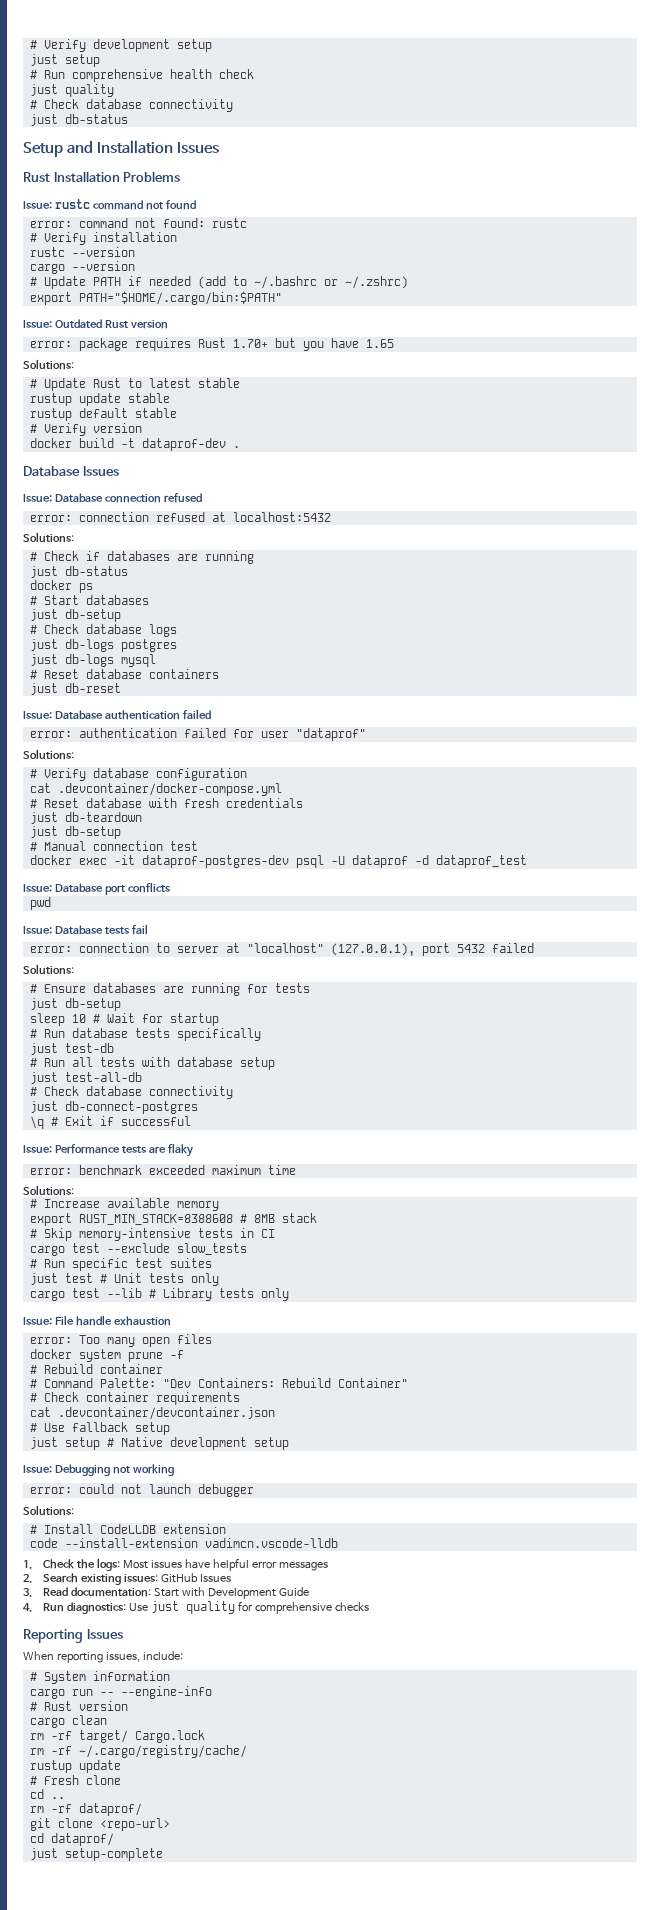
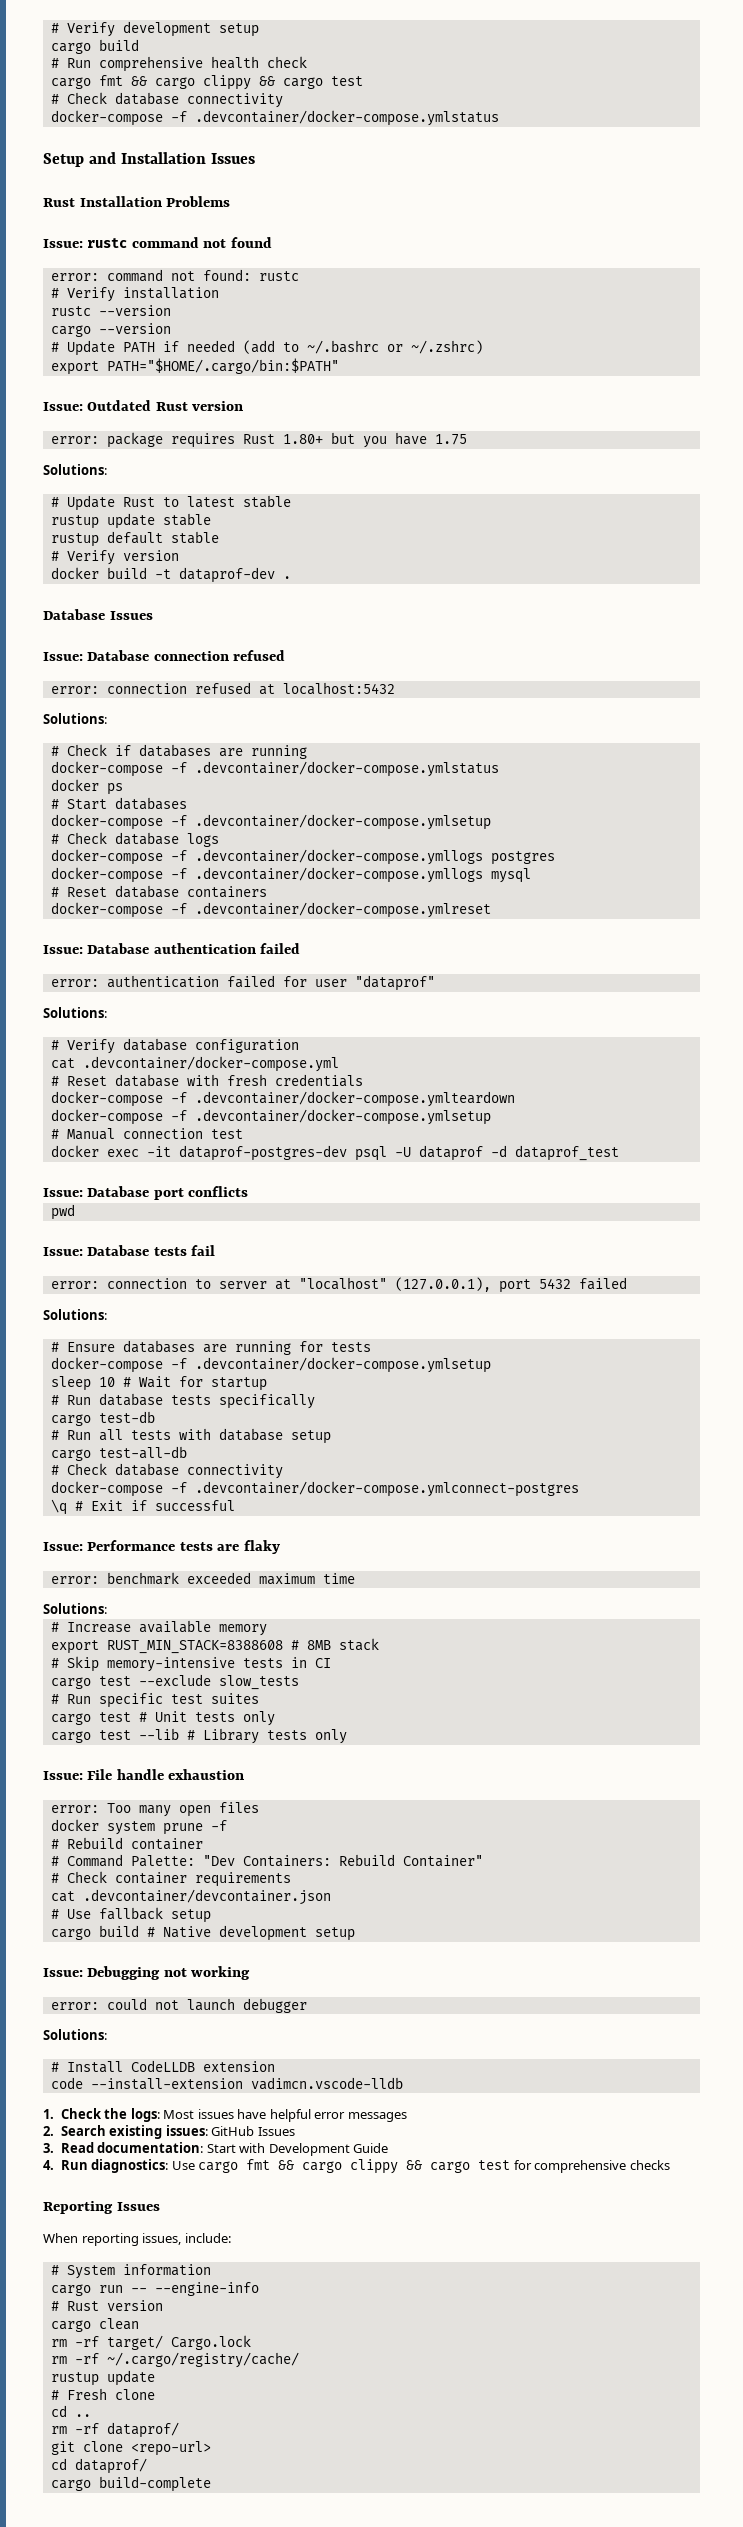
  # Verify development setup
- just setup
+ cargo build
  # Run comprehensive health check
- just quality
+ cargo fmt && cargo clippy && cargo test
  # Check database connectivity
- just db-status
+ docker-compose -f .devcontainer/docker-compose.ymlstatus
- error: package requires Rust 1.70+ but you have 1.65
+ error: package requires Rust 1.80+ but you have 1.75
  # Check if databases are running
- just db-status
+ docker-compose -f .devcontainer/docker-compose.ymlstatus
  # Start databases
- just db-setup
+ docker-compose -f .devcontainer/docker-compose.ymlsetup
- just db-logs postgres
- just db-logs mysql
+ docker-compose -f .devcontainer/docker-compose.ymllogs postgres
+ docker-compose -f .devcontainer/docker-compose.ymllogs mysql
- just db-reset
+ docker-compose -f .devcontainer/docker-compose.ymlreset
- just db-teardown
- just db-setup
+ docker-compose -f .devcontainer/docker-compose.ymlteardown
+ docker-compose -f .devcontainer/docker-compose.ymlsetup
  # Ensure databases are running for tests
- just db-setup
+ docker-compose -f .devcontainer/docker-compose.ymlsetup
- just test-db
+ cargo test-db
- just test-all-db
+ cargo test-all-db
- just db-connect-postgres
+ docker-compose -f .devcontainer/docker-compose.ymlconnect-postgres
- just test # Unit tests only
+ cargo test # Unit tests only
- just setup # Native development setup
+ cargo build # Native development setup
- 4. Run diagnostics: Use just quality for comprehensive checks
+ 4. Run diagnostics: Use cargo fmt && cargo clippy && cargo test for comprehensive checks
- just setup-complete
+ cargo build-complete

